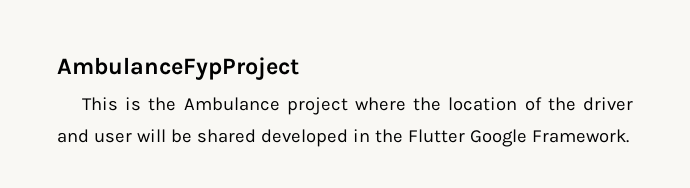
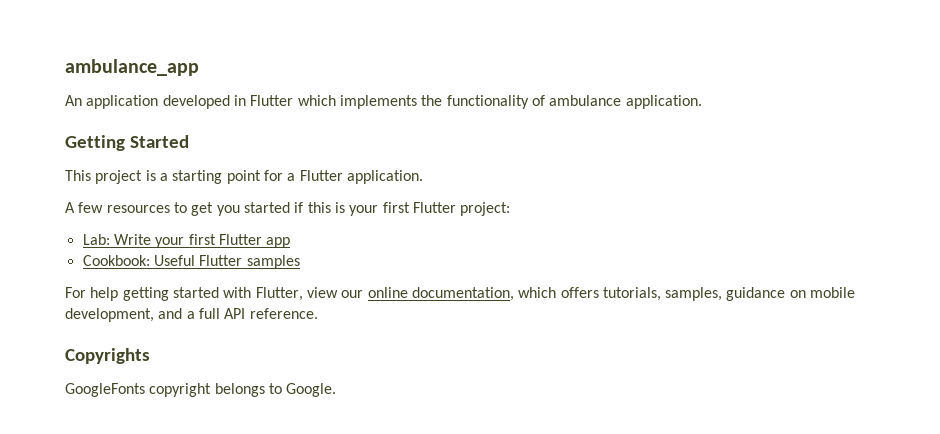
- AmbulanceFypProject
- This is the Ambulance project where the location of the driver and user will be shared developed in the Flutter Google Framework.
+ ambulance_app
+ An application developed in Flutter which implements the functionality of ambulance application.
+ Getting Started
+ This project is a starting point for a Flutter application.
+ A few resources to get you started if this is your first Flutter project:
+ Lab: Write your first Flutter app
+ Cookbook: Useful Flutter samples
+ For help getting started with Flutter, view our online documentation, which offers tutorials, samples, guidance on mobile development, and a full API reference.
+ Copyrights
+ GoogleFonts copyright belongs to Google.

